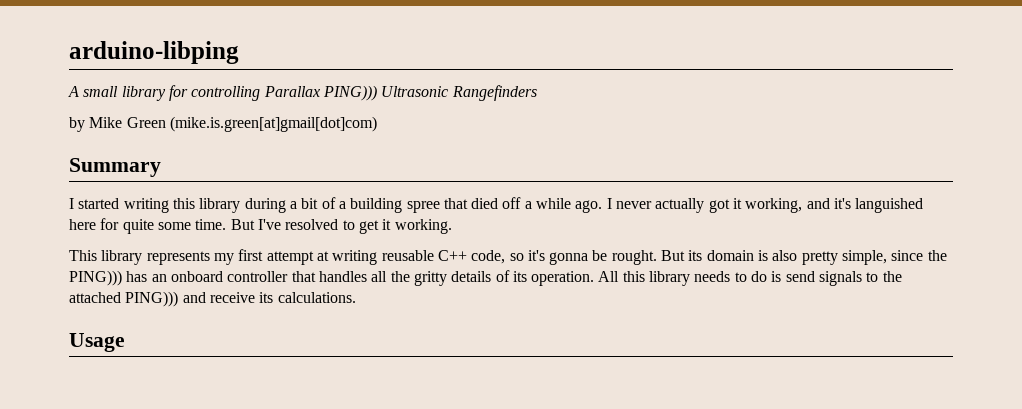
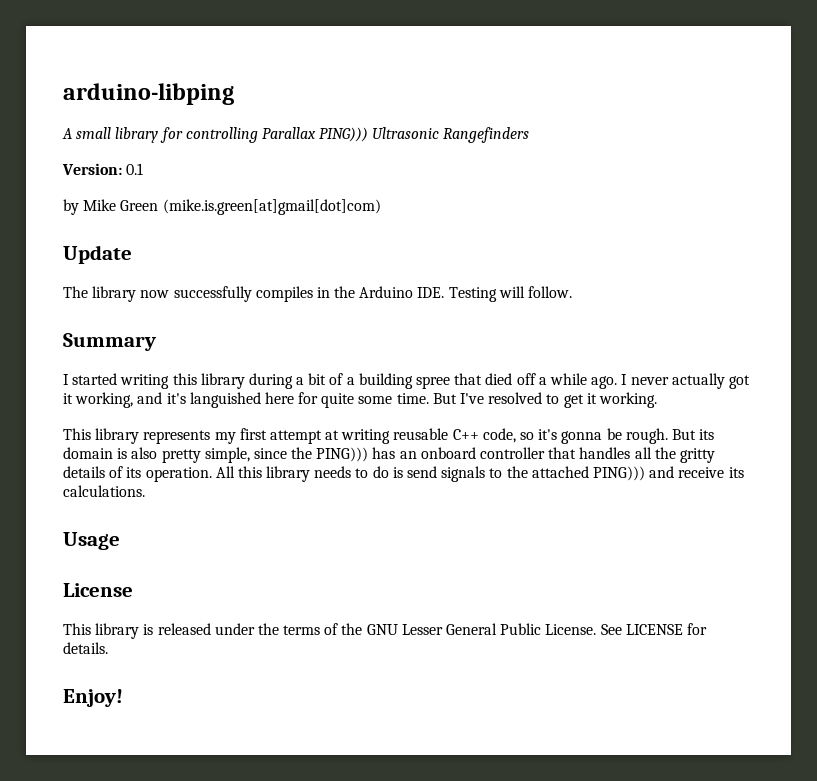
+ Version: 0.1
+ Update
+ The library now successfully compiles in the Arduino IDE. Testing will follow.
- This library represents my first attempt at writing reusable C++ code, so it's gonna be rought.
+ This library represents my first attempt at writing reusable C++ code, so it's gonna be rough.
+ License
+ This library is released under the terms of the GNU Lesser General Public License. See LICENSE for details.
+ Enjoy!

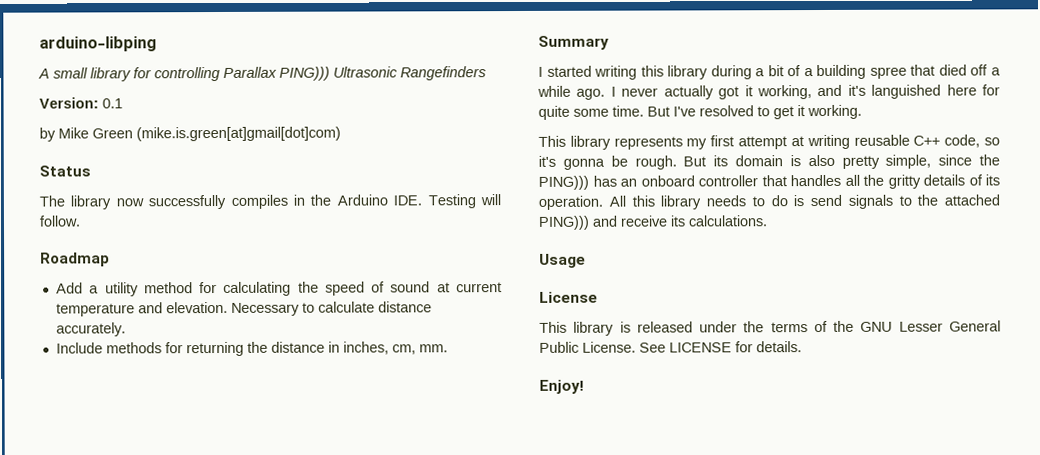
- Update
+ Status
+ Roadmap
+ Add a utility method for calculating the speed of sound at current temperature and elevation. Necessary to calculate distance accurately.
+ Include methods for returning the distance in inches, cm, mm.

